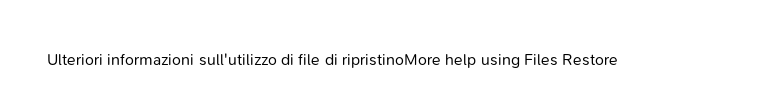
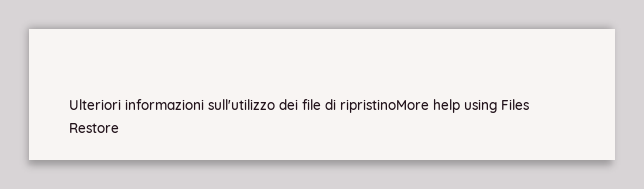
- Ulteriori informazioni sull'utilizzo di file di ripristinoMore help using Files Restore
+ Ulteriori informazioni sull'utilizzo dei file di ripristinoMore help using Files Restore

